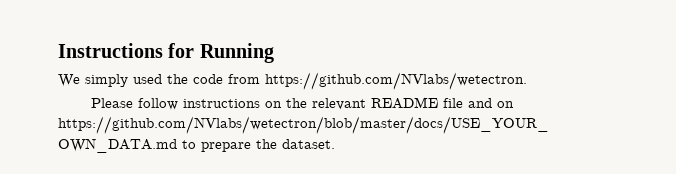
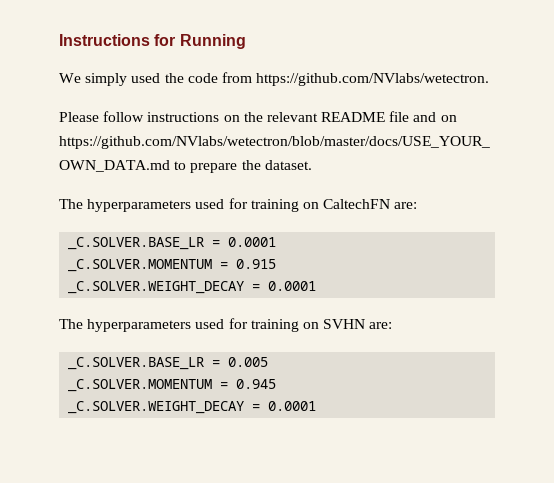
+ The hyperparameters used for training on CaltechFN are:
+ _C.SOLVER.BASE_LR = 0.0001
+ _C.SOLVER.MOMENTUM = 0.915
+ _C.SOLVER.WEIGHT_DECAY = 0.0001
+ The hyperparameters used for training on SVHN are:
+ _C.SOLVER.BASE_LR = 0.005
+ _C.SOLVER.MOMENTUM = 0.945
+ _C.SOLVER.WEIGHT_DECAY = 0.0001

